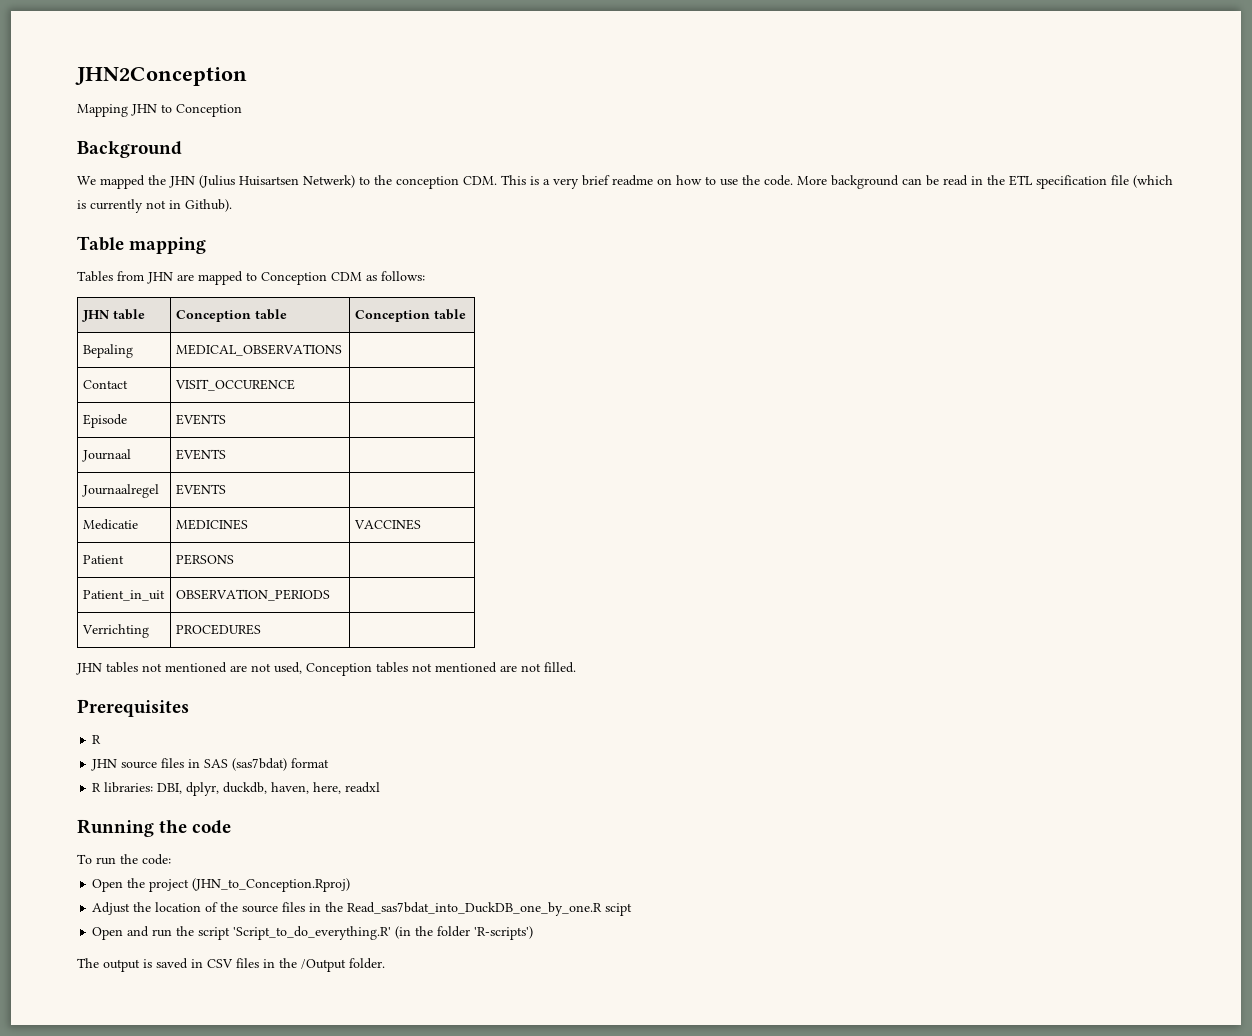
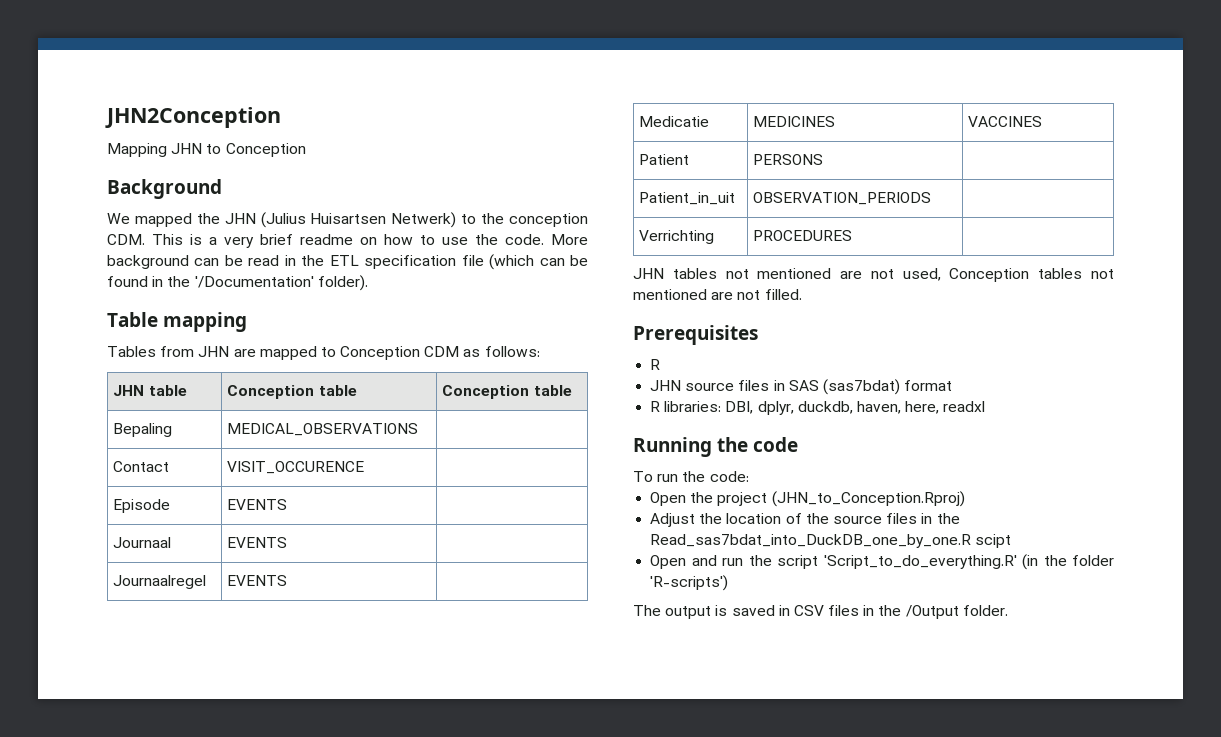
- More background can be read in the ETL specification file (which is currently not in Github).
+ More background can be read in the ETL specification file (which can be found in the '/Documentation' folder).

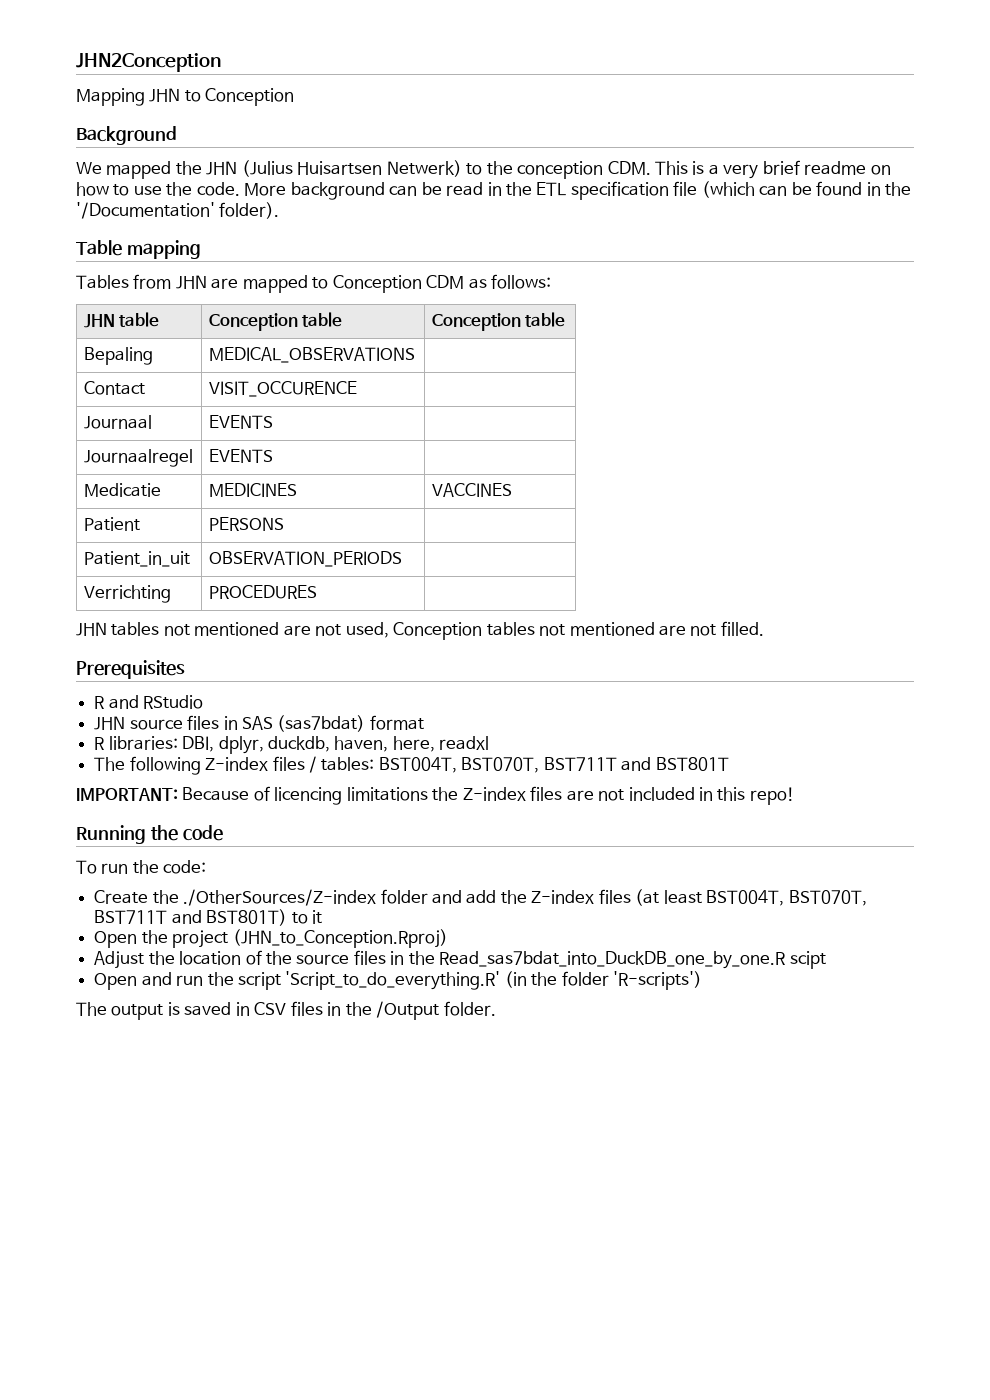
- Episode | EVENTS |
  Prerequisites
- R
+ R and RStudio
+ The following Z-index files / tables: BST004T, BST070T, BST711T and BST801T
+ IMPORTANT: Because of licencing limitations the Z-index files are not included in this repo!
+ Create the ./OtherSources/Z-index folder and add the Z-index files (at least BST004T, BST070T, BST711T and BST801T) to it

